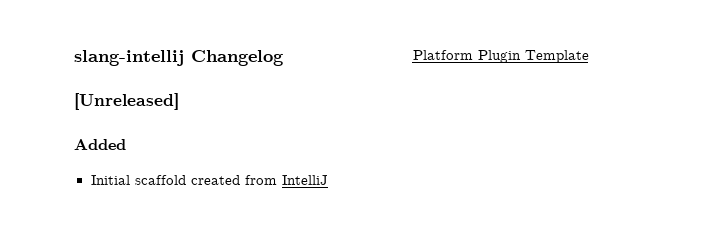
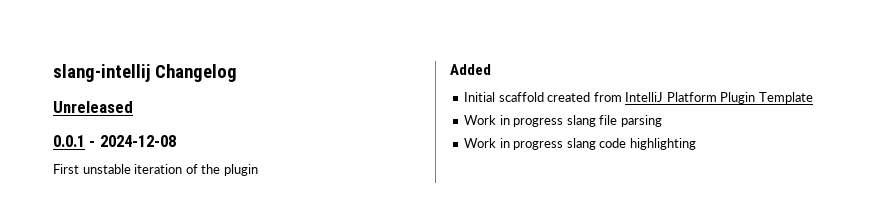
- [Unreleased]
+ Unreleased
+ 0.0.1 - 2024-12-08
+ First unstable iteration of the plugin
+ Work in progress slang file parsing
+ Work in progress slang code highlighting

